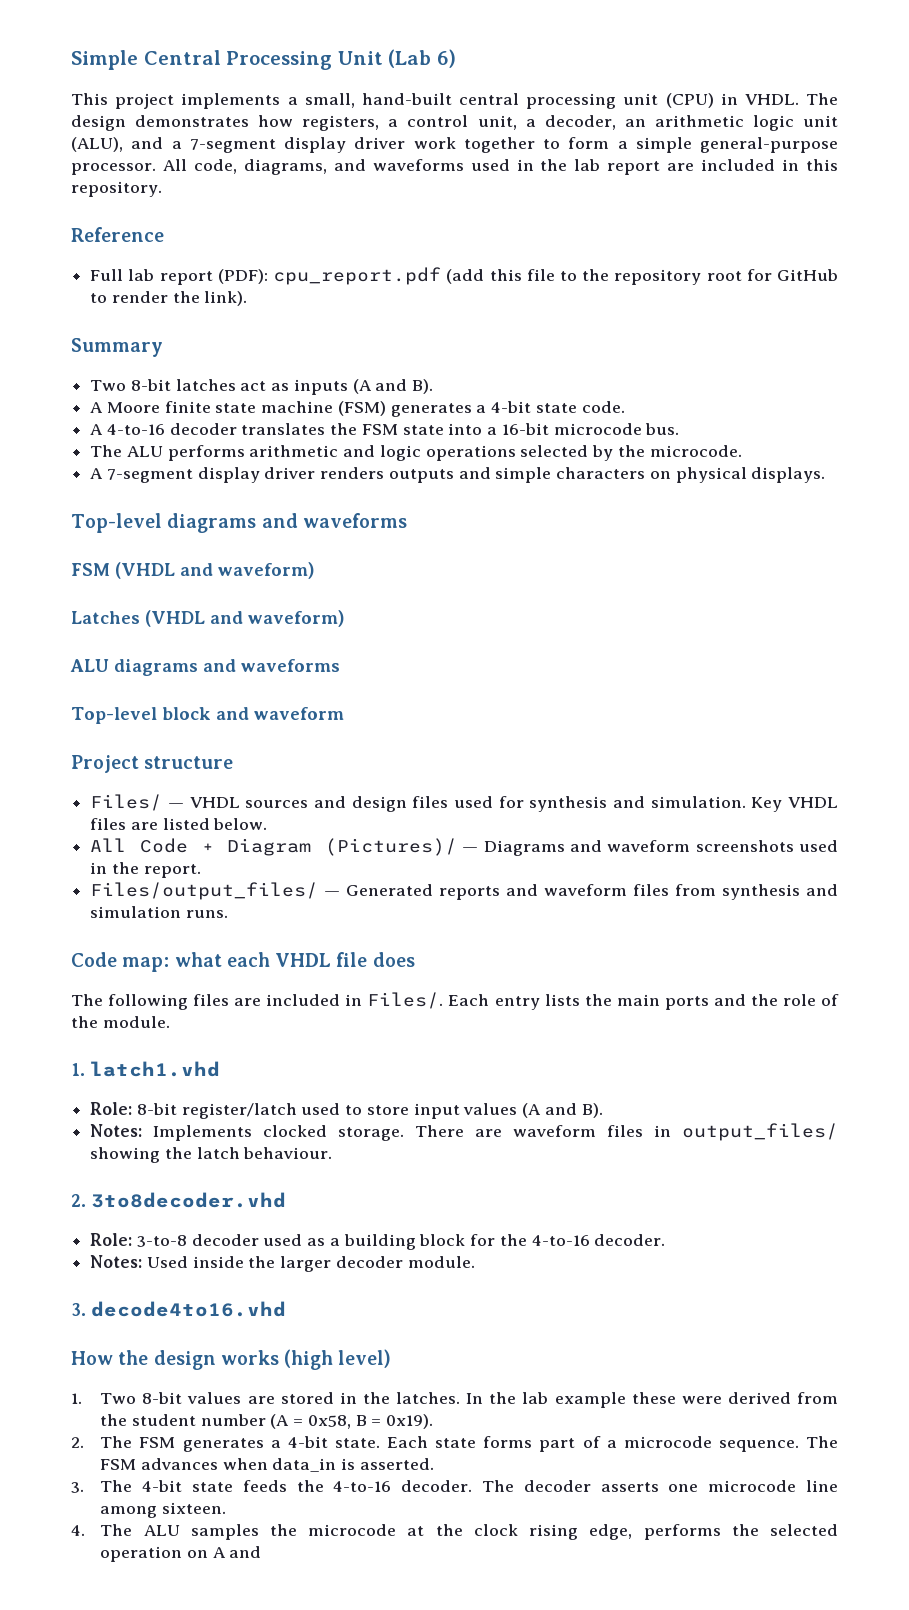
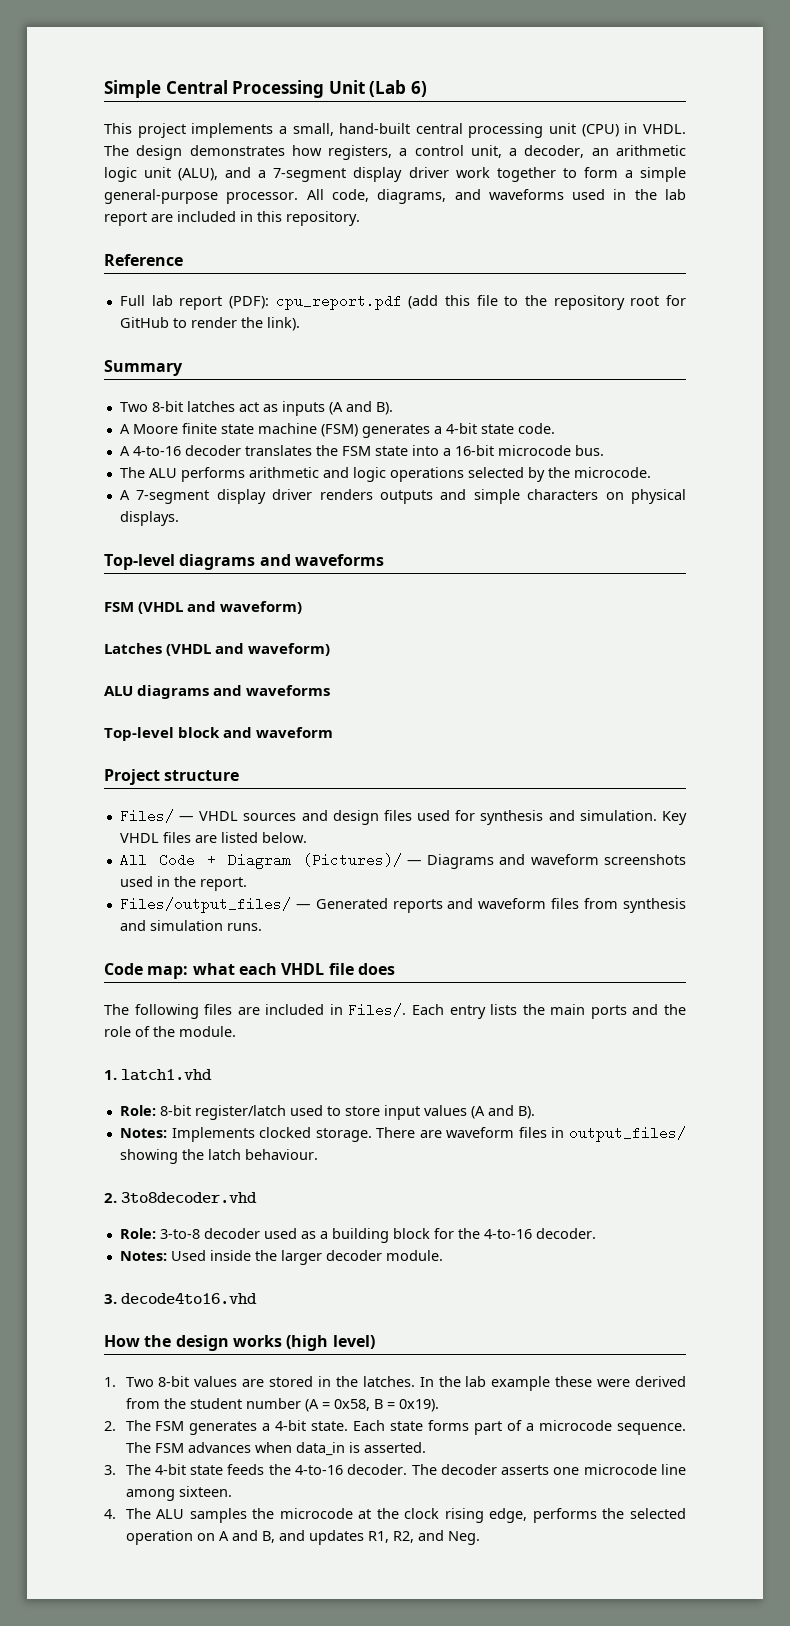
- 4. The ALU samples the microcode at the clock rising edge, performs the selected operation on A and
+ 4. The ALU samples the microcode at the clock rising edge, performs the selected operation on A and B, and updates R1, R2, and Neg.

